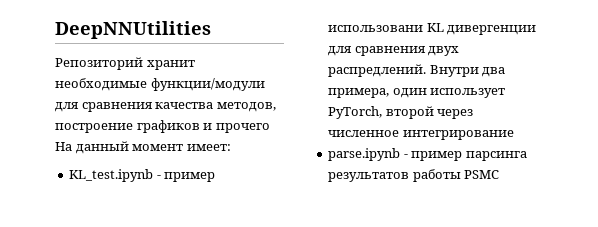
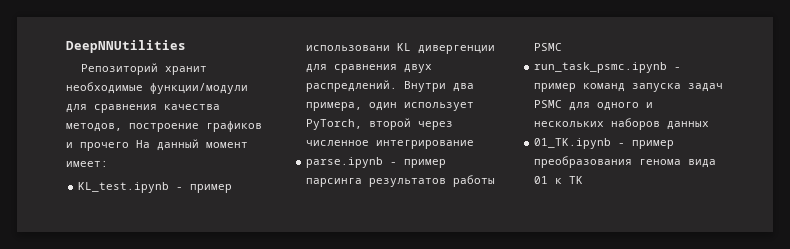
+ run_task_psmc.ipynb - пример команд запуска задач PSMC для одного и нескольких наборов данных
+ 01_TK.ipynb - пример преобразования генома вида 01 к TK

